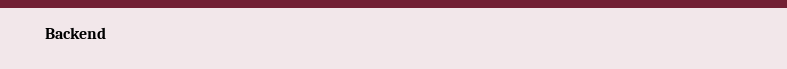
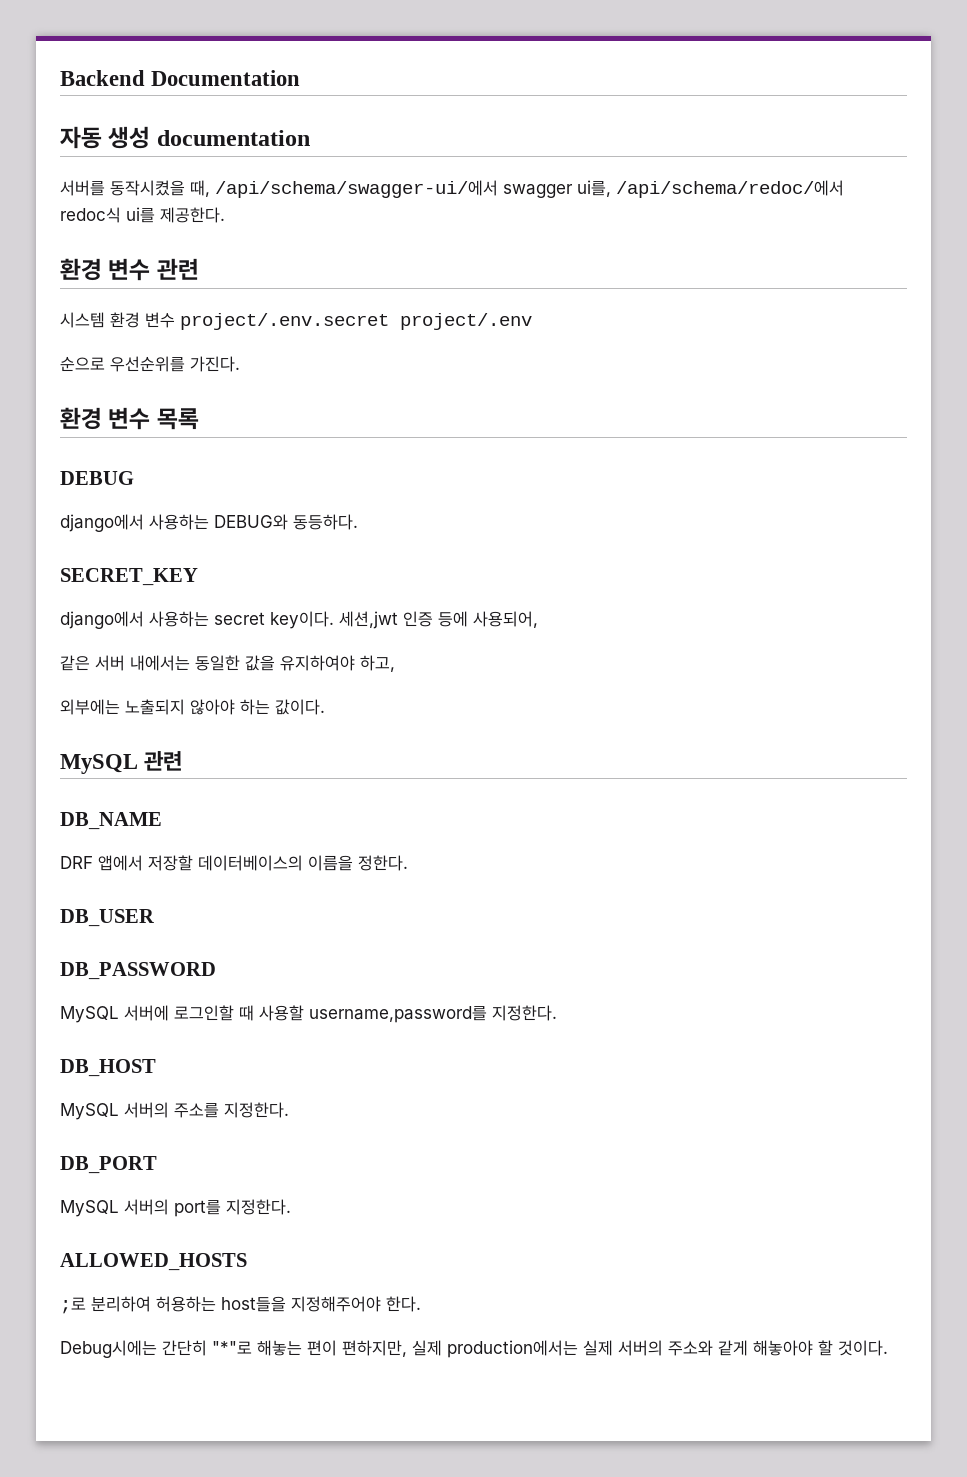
- Backend
+ Backend Documentation
+ 자동 생성 documentation
+ 서버를 동작시켰을 때, /api/schema/swagger-ui/에서 swagger ui를, /api/schema/redoc/에서 redoc식 ui를 제공한다.
+ 환경 변수 관련
+ 시스템 환경 변수 project/.env.secret project/.env
+ 순으로 우선순위를 가진다.
+ 환경 변수 목록
+ DEBUG
+ django에서 사용하는 DEBUG와 동등하다.
+ SECRET_KEY
+ django에서 사용하는 secret key이다. 세션,jwt 인증 등에 사용되어,
+ 같은 서버 내에서는 동일한 값을 유지하여야 하고,
+ 외부에는 노출되지 않아야 하는 값이다.
+ MySQL 관련
+ DB_NAME
+ DRF 앱에서 저장할 데이터베이스의 이름을 정한다.
+ DB_USER
+ DB_PASSWORD
+ MySQL 서버에 로그인할 때 사용할 username,password를 지정한다.
+ DB_HOST
+ MySQL 서버의 주소를 지정한다.
+ DB_PORT
+ MySQL 서버의 port를 지정한다.
+ ALLOWED_HOSTS
+ ;로 분리하여 허용하는 host들을 지정해주어야 한다.
+ Debug시에는 간단히 "*"로 해놓는 편이 편하지만, 실제 production에서는 실제 서버의 주소와 같게 해놓아야 할 것이다.

